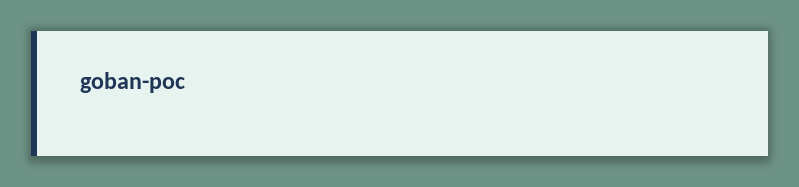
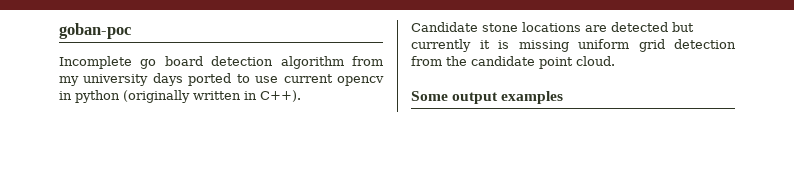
+ Incomplete go board detection algorithm from my university days ported to use current opencv in python (originally written in C++).
+ Candidate stone locations are detected but currently it is missing uniform grid detection from the candidate point cloud.
+ Some output examples

